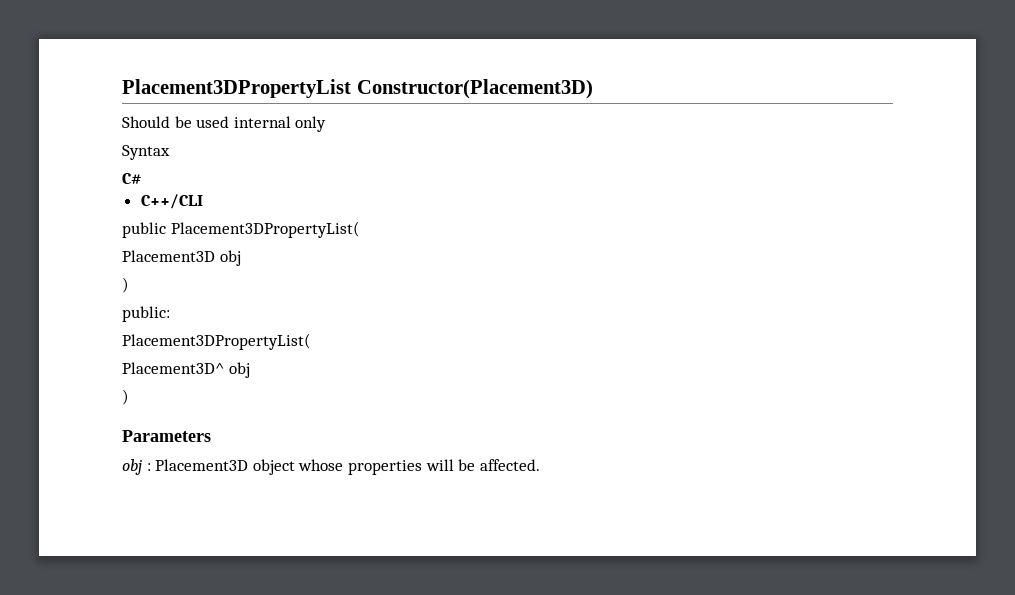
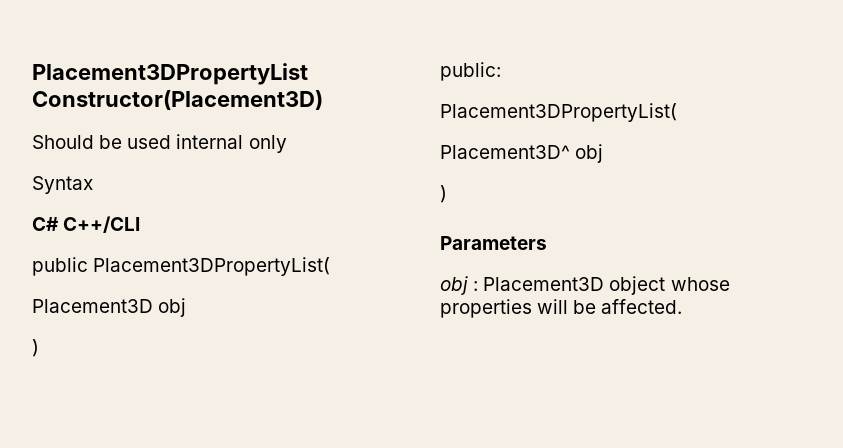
- C#
- C++/CLI
+ C# C++/CLI

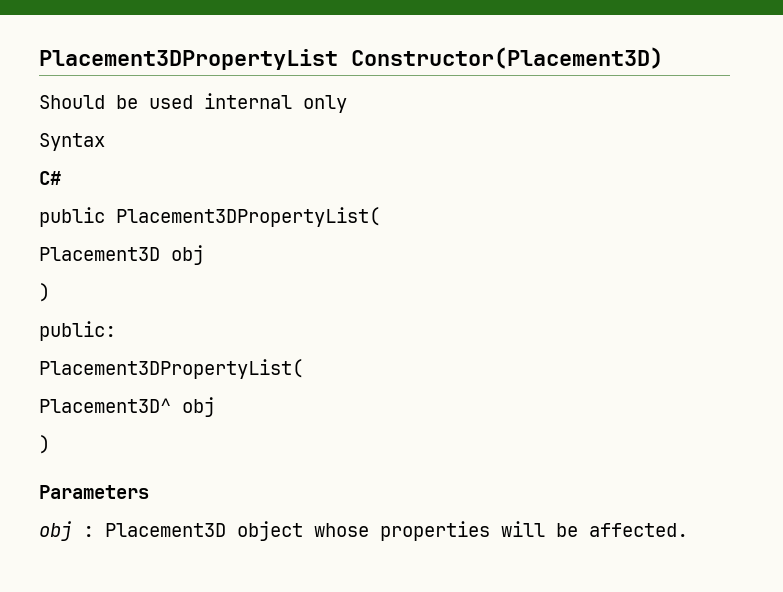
- C# C++/CLI
+ C#

